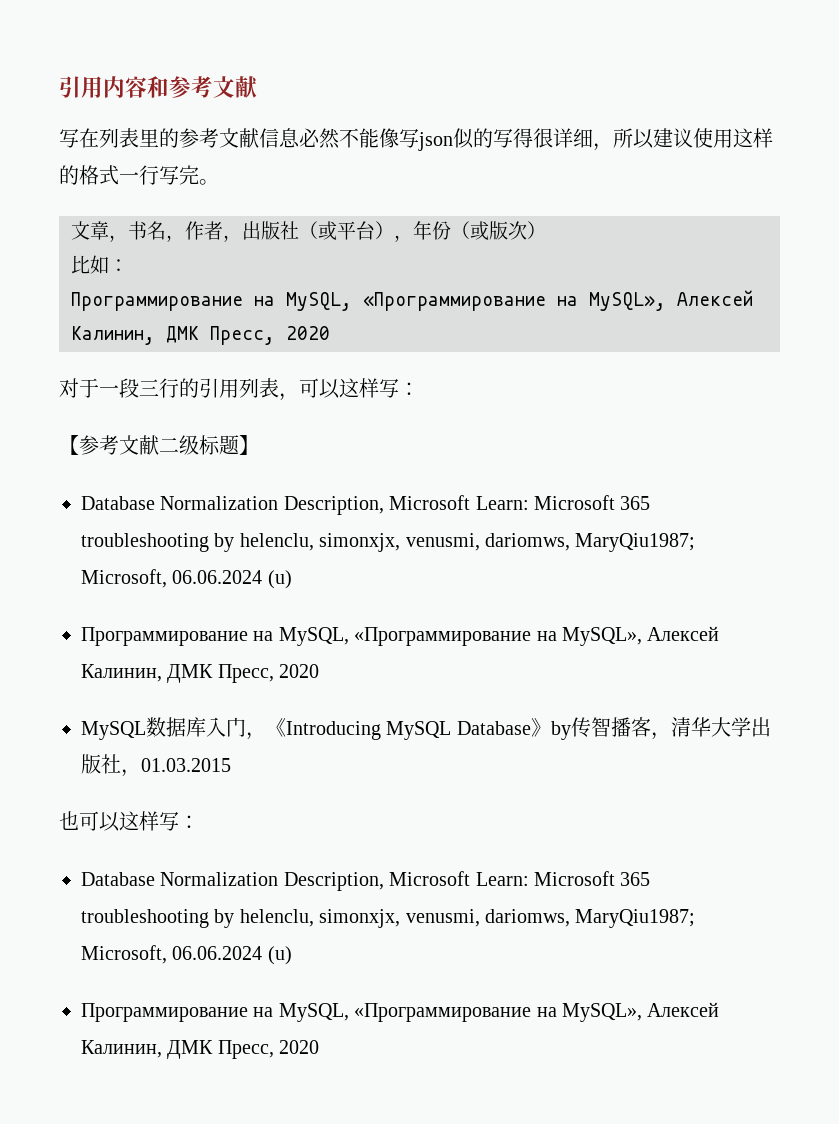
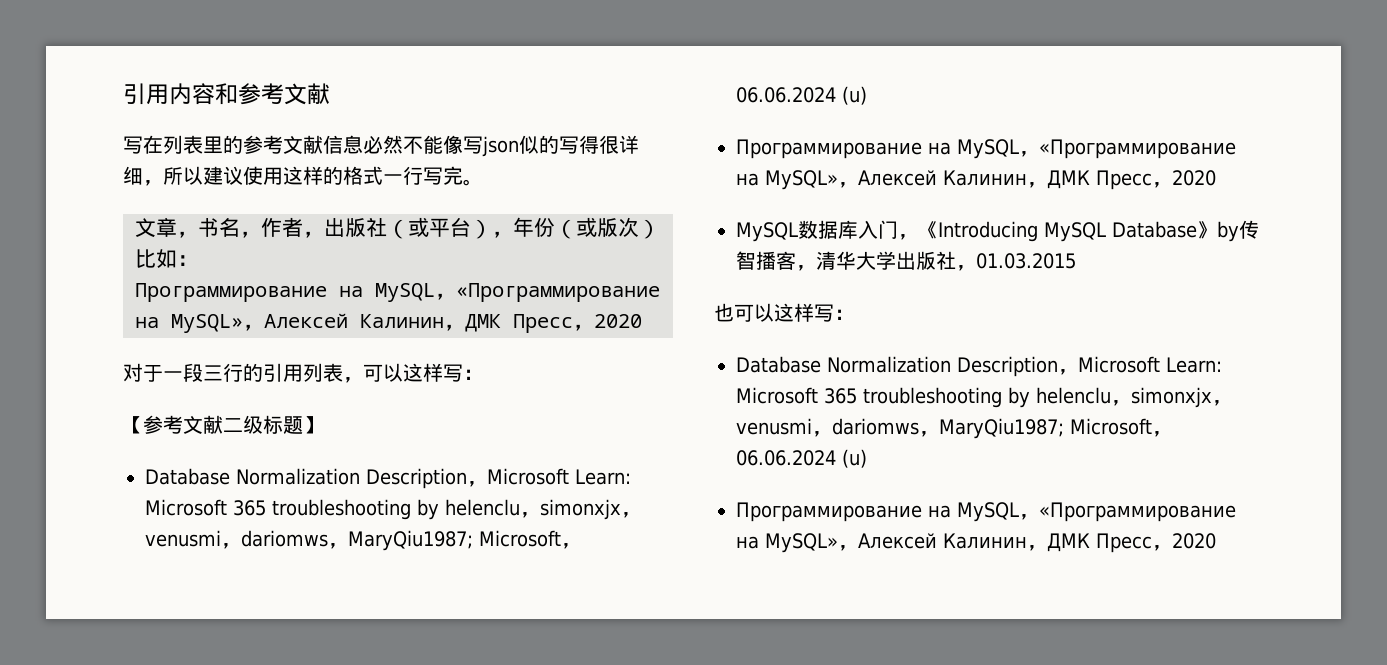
  比如：
- Программирование на MySQL, «Программирование на MySQL», Алексей Калинин, ДМК Пресс, 2020
+ Программирование на MySQL，«Программирование на MySQL»，Алексей Калинин，ДМК Пресс，2020
  【参考文献二级标题】
- Database Normalization Description, Microsoft Learn: Microsoft 365 troubleshooting by helenclu, simonxjx, venusmi, dariomws, MaryQiu1987; Microsoft, 06.06.2024 (u)
- Программирование на MySQL, «Программирование на MySQL», Алексей Калинин, ДМК Пресс, 2020
+ Database Normalization Description，Microsoft Learn: Microsoft 365 troubleshooting by helenclu，simonxjx，venusmi，dariomws，MaryQiu1987; Microsoft，06.06.2024 (u)
+ Программирование на MySQL，«Программирование на MySQL»，Алексей Калинин，ДМК Пресс，2020
  也可以这样写：
- Database Normalization Description, Microsoft Learn: Microsoft 365 troubleshooting by helenclu, simonxjx, venusmi, dariomws, MaryQiu1987; Microsoft, 06.06.2024 (u)
- Программирование на MySQL, «Программирование на MySQL», Алексей Калинин, ДМК Пресс, 2020
+ Database Normalization Description，Microsoft Learn: Microsoft 365 troubleshooting by helenclu，simonxjx，venusmi，dariomws，MaryQiu1987; Microsoft，06.06.2024 (u)
+ Программирование на MySQL，«Программирование на MySQL»，Алексей Калинин，ДМК Пресс，2020

